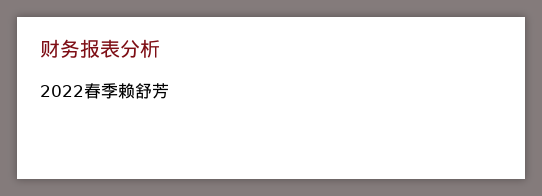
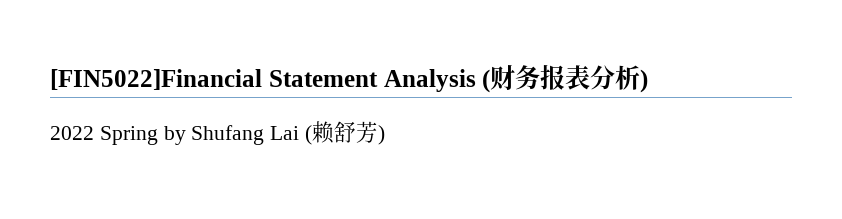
- 财务报表分析
+ [FIN5022]Financial Statement Analysis (财务报表分析)
- 2022春季赖舒芳
+ 2022 Spring by Shufang Lai (赖舒芳)

